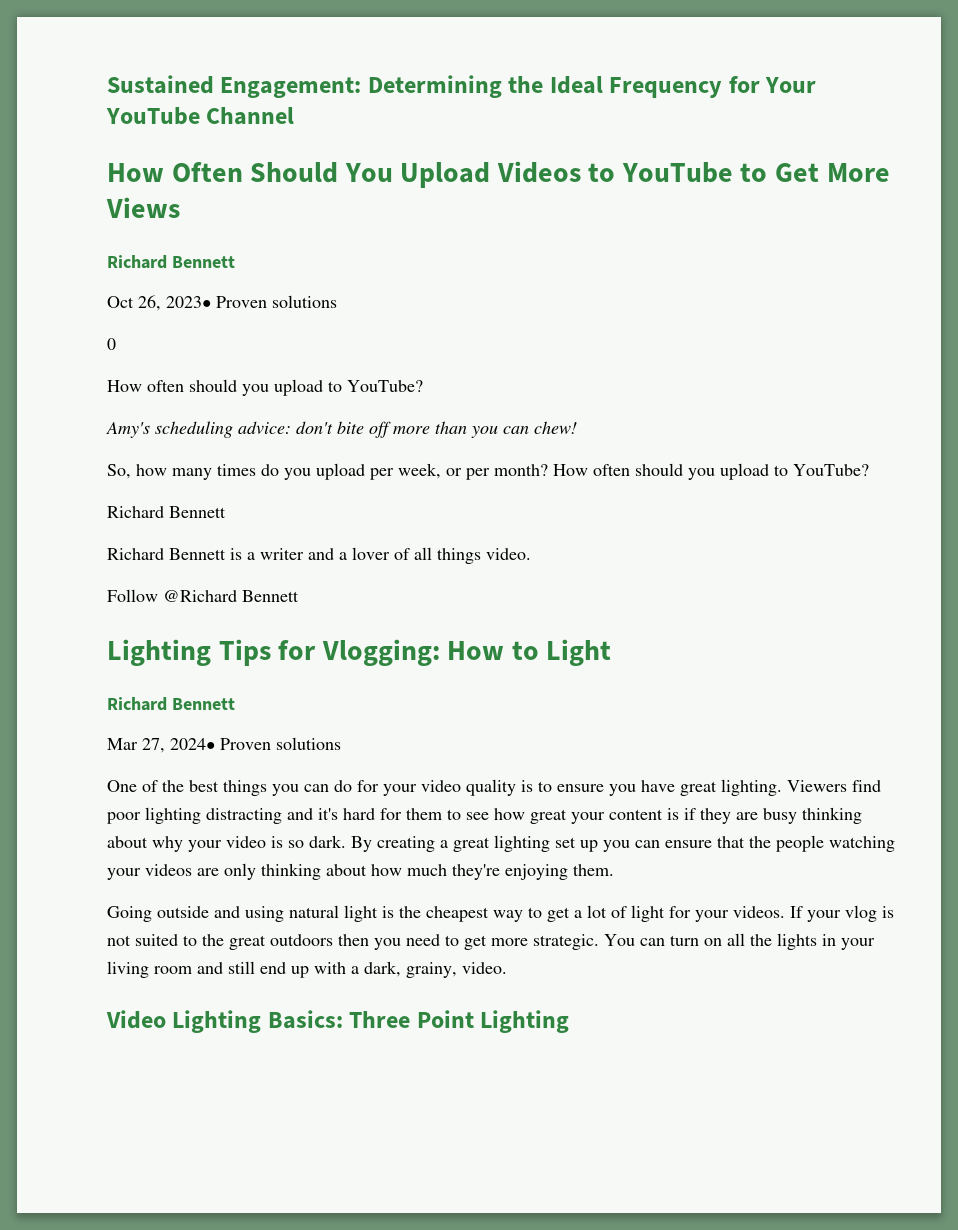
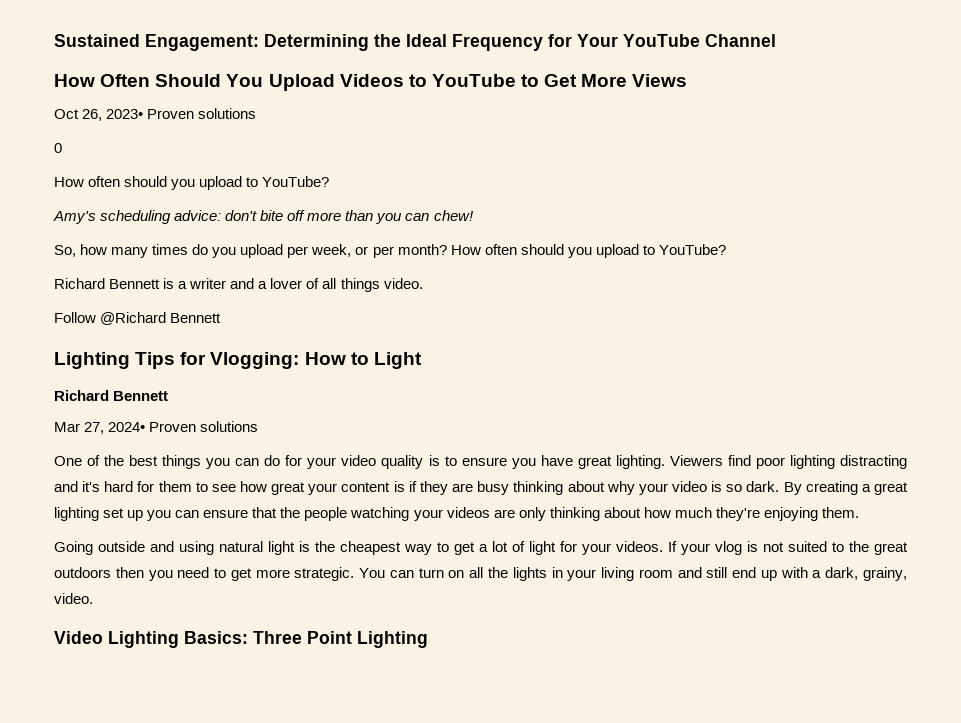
  How Often Should You Upload Videos to YouTube to Get More Views
- Richard Bennett
  So, how many times do you upload per week, or per month? How often should you upload to YouTube?
- Richard Bennett

